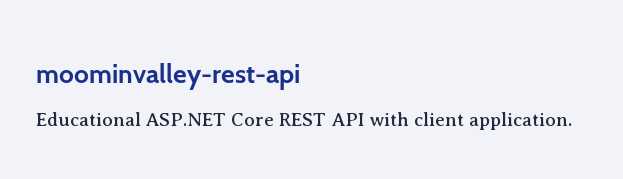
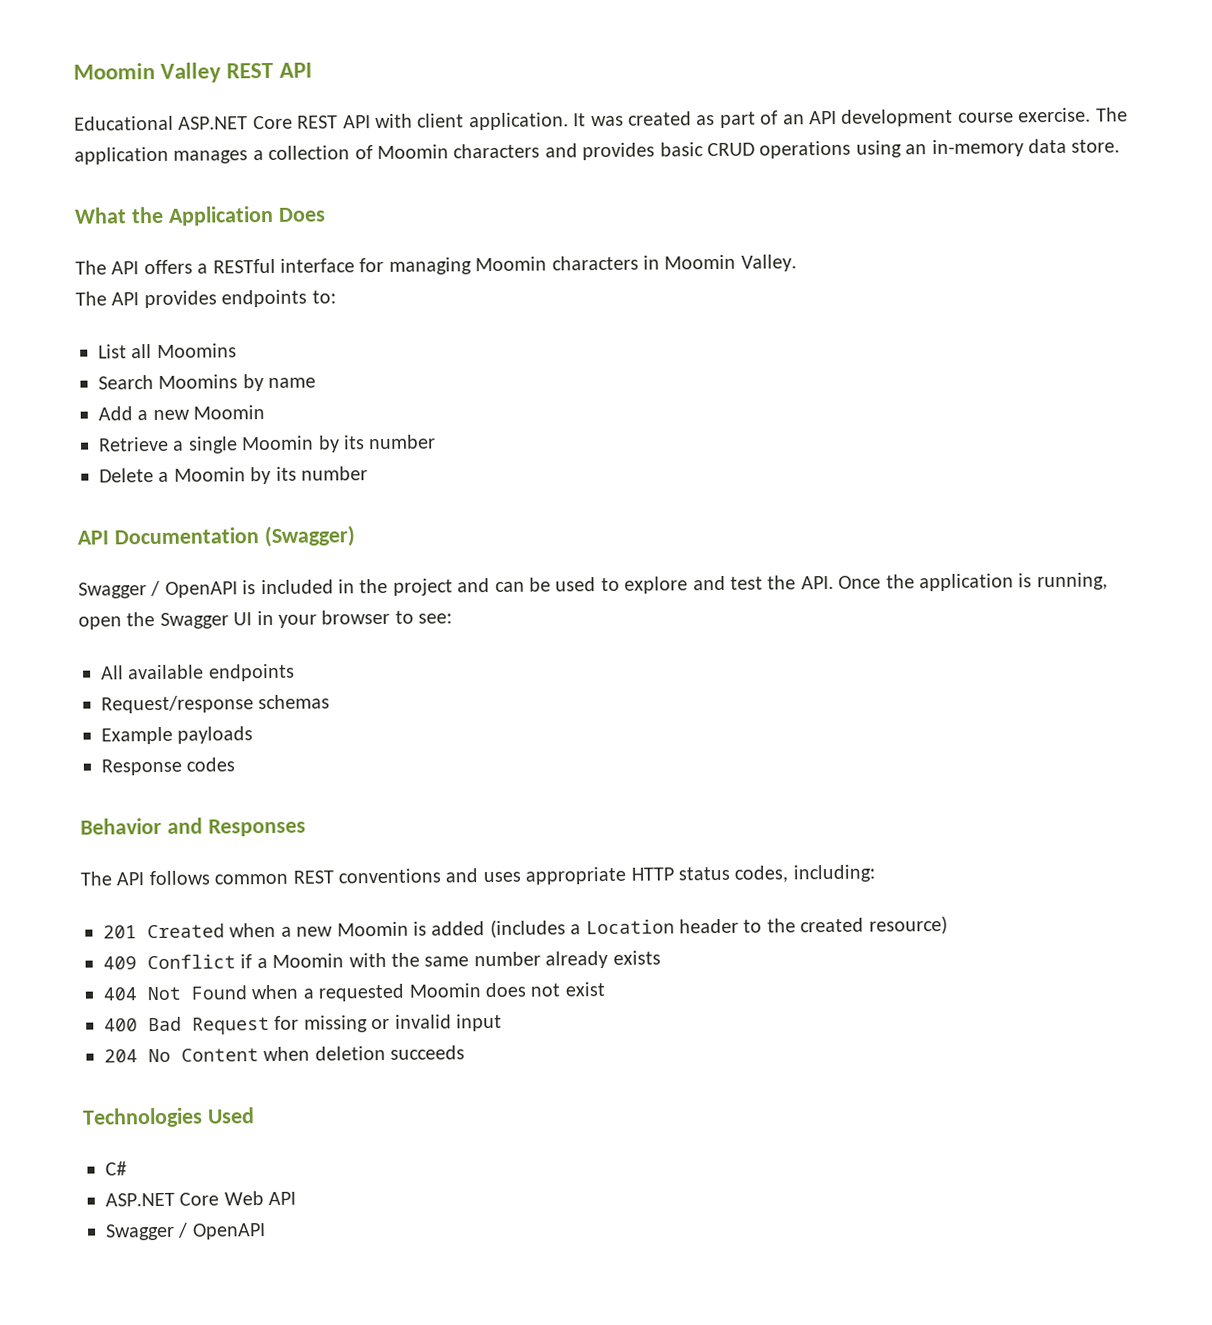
- moominvalley-rest-api
+ Moomin Valley REST API
+ It was created as part of an API development course exercise. The application manages a collection of Moomin characters and provides basic CRUD operations using an in-memory data store.
+ What the Application Does
+ The API offers a RESTful interface for managing Moomin characters in Moomin Valley.
+ The API provides endpoints to:
+ List all Moomins
+ Search Moomins by name
+ Add a new Moomin
+ Retrieve a single Moomin by its number
+ Delete a Moomin by its number
+ API Documentation (Swagger)
+ Swagger / OpenAPI is included in the project and can be used to explore and test the API. Once the application is running, open the Swagger UI in your browser to see:
+ All available endpoints
+ Request/response schemas
+ Example payloads
+ Response codes
+ Behavior and Responses
+ The API follows common REST conventions and uses appropriate HTTP status codes, including:
+ 201 Created when a new Moomin is added (includes a Location header to the created resource)
+ 409 Conflict if a Moomin with the same number already exists
+ 404 Not Found when a requested Moomin does not exist
+ 400 Bad Request for missing or invalid input
+ 204 No Content when deletion succeeds
+ Technologies Used
+ C#
+ ASP.NET Core Web API
+ Swagger / OpenAPI

